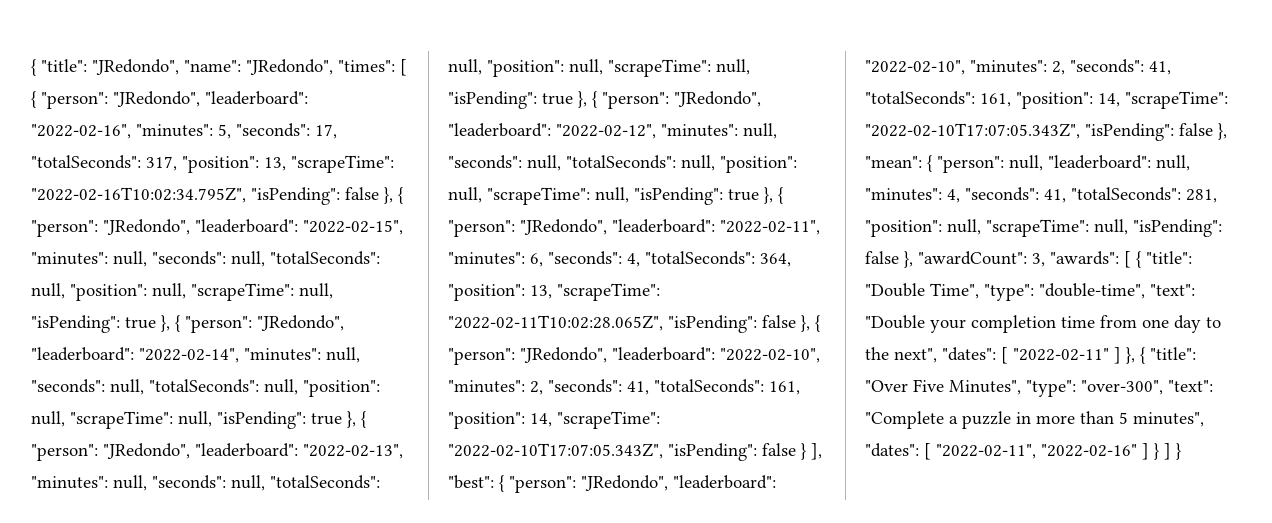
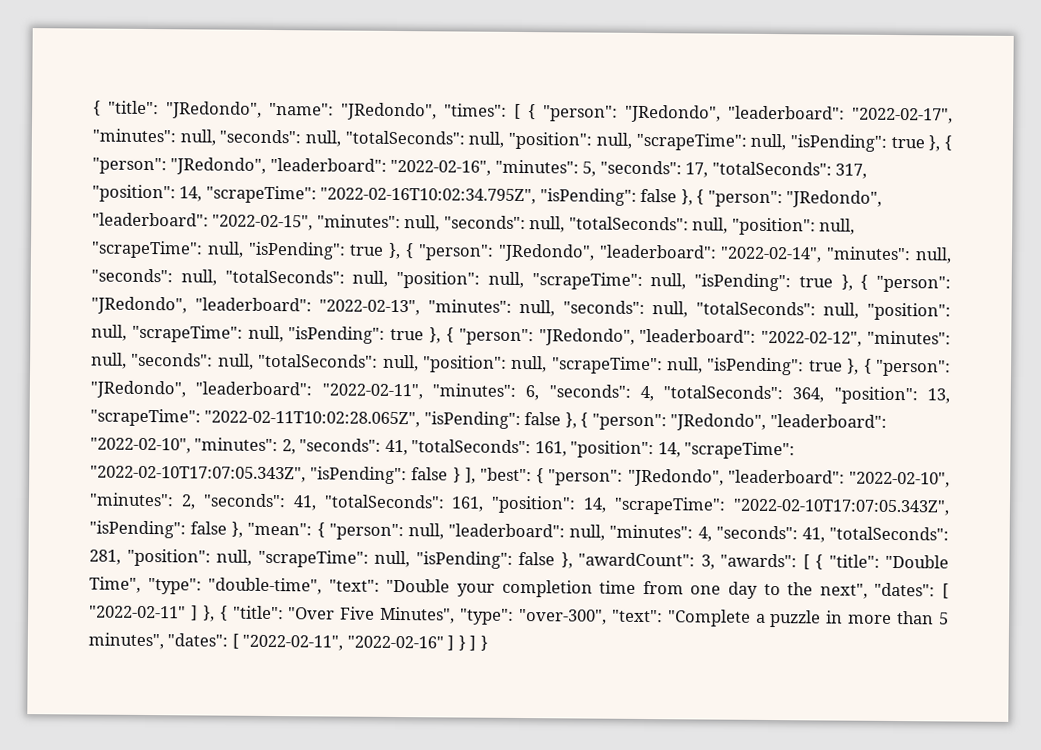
+ "2022-02-17", "minutes": null, "seconds": null, "totalSeconds": null, "position": null, "scrapeTime": null, "isPending": true }, { "person": "JRedondo", "leaderboard":
- 317, "position": 13, "scrapeTime":
+ 317, "position": 14, "scrapeTime":

